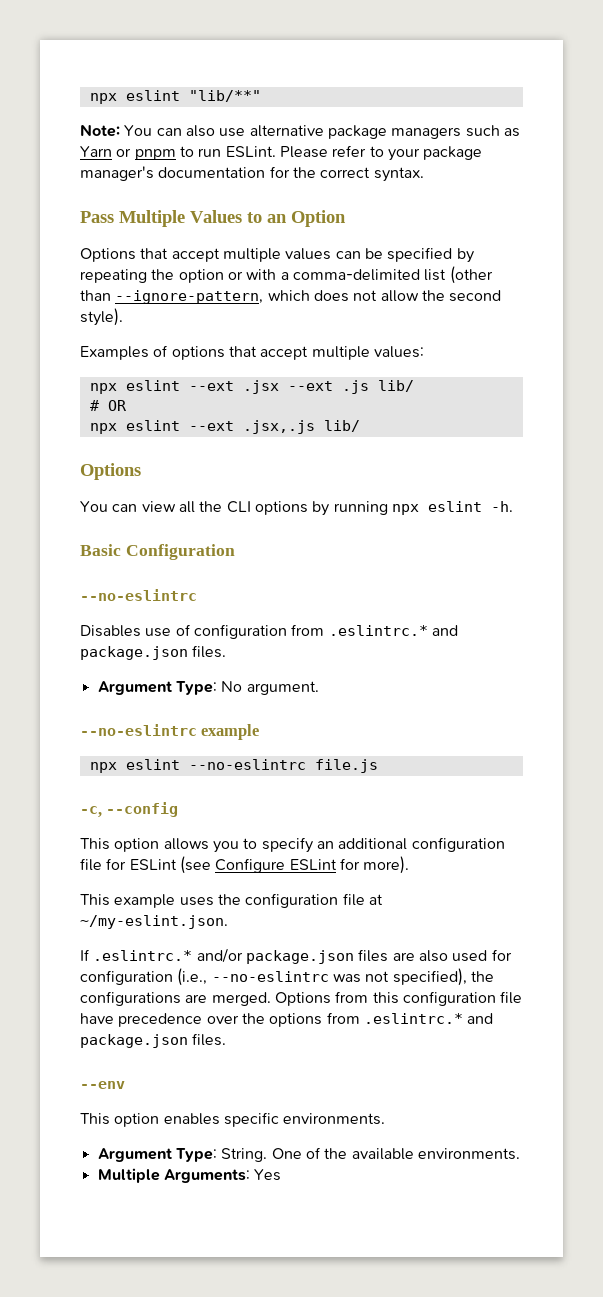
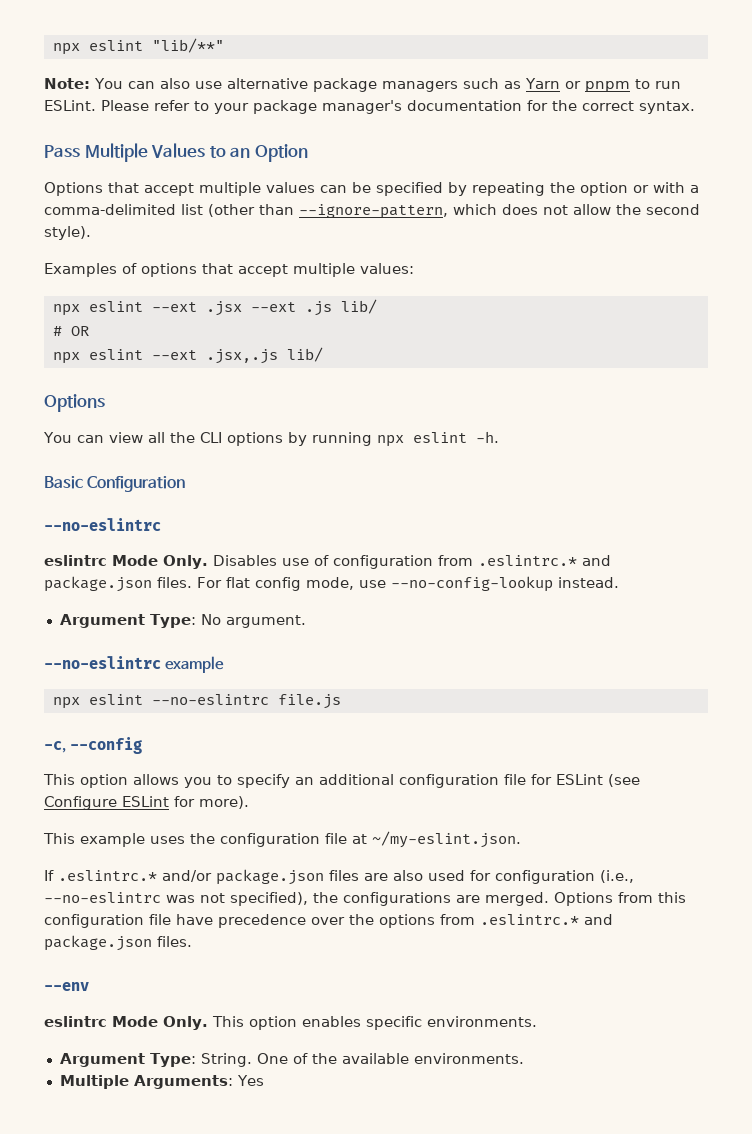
  Basic Configuration
  --no-eslintrc
- Disables use of configuration from .eslintrc.* and package.json files.
+ eslintrc Mode Only. Disables use of configuration from .eslintrc.* and package.json files. For flat config mode, use --no-config-lookup instead.
  --env
- This option enables specific environments.
+ eslintrc Mode Only. This option enables specific environments.

